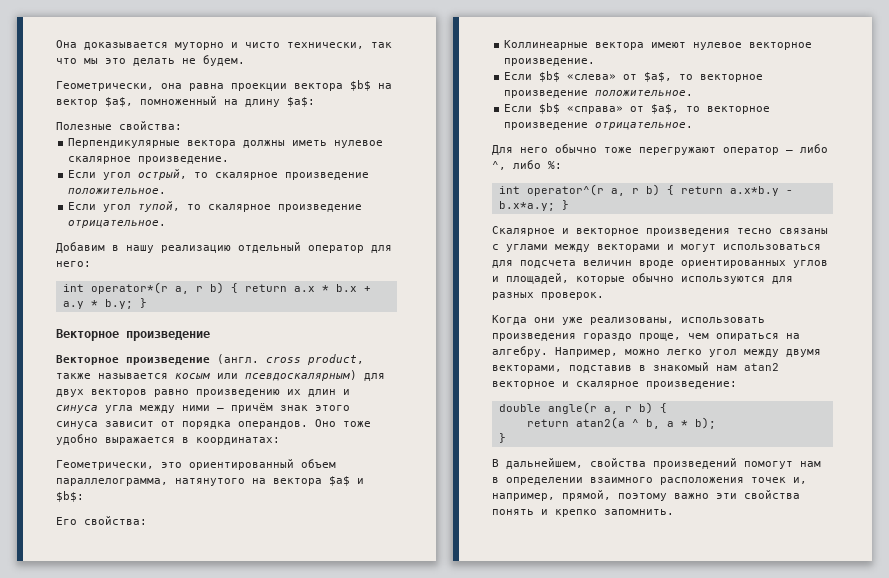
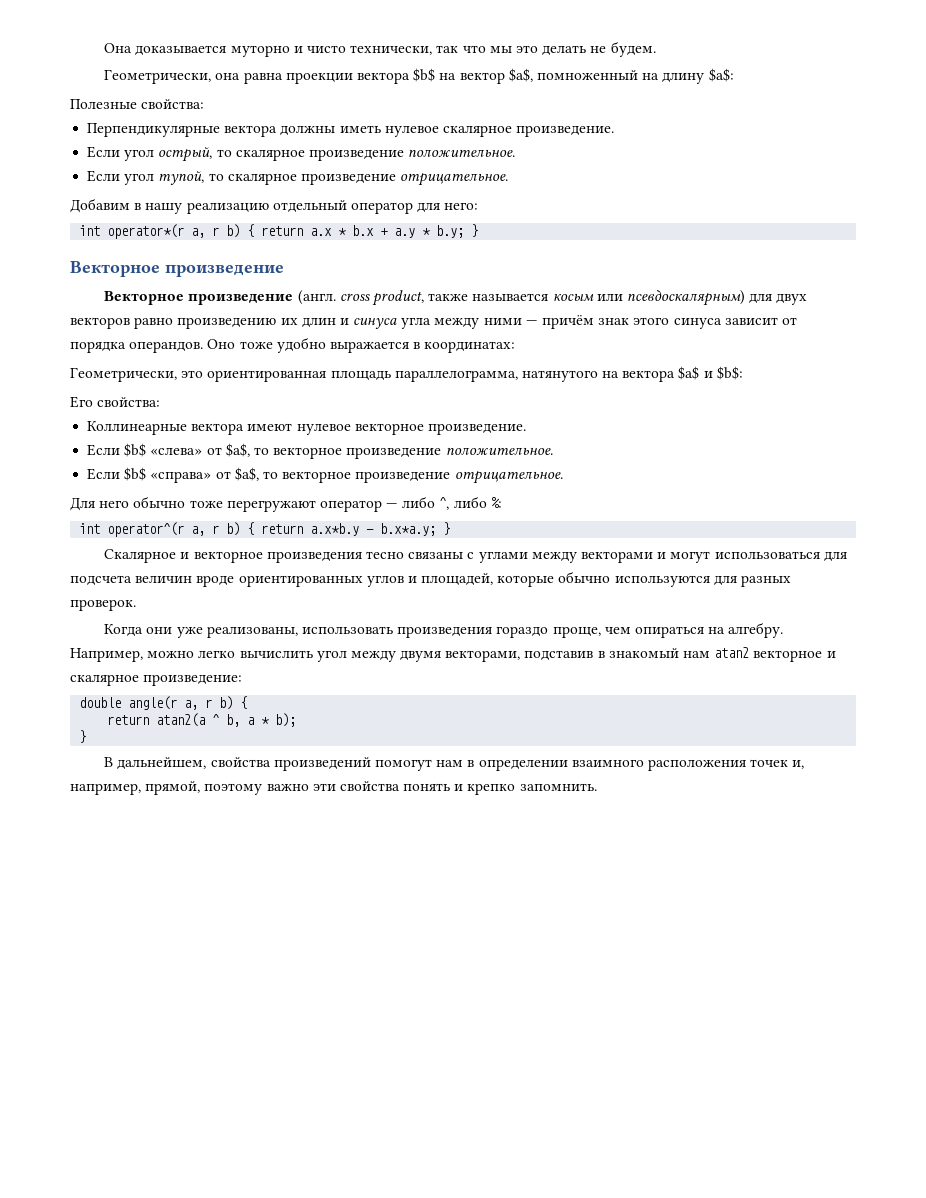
- Геометрически, это ориентированный объем параллелограмма, натянутого на вектора $a$ и $b$:
+ Геометрически, это ориентированная площадь параллелограмма, натянутого на вектора $a$ и $b$:
- Например, можно легко угол между двумя векторами, подставив в знакомый нам atan2 векторное и скалярное произведение:
+ Например, можно легко вычислить угол между двумя векторами, подставив в знакомый нам atan2 векторное и скалярное произведение:

